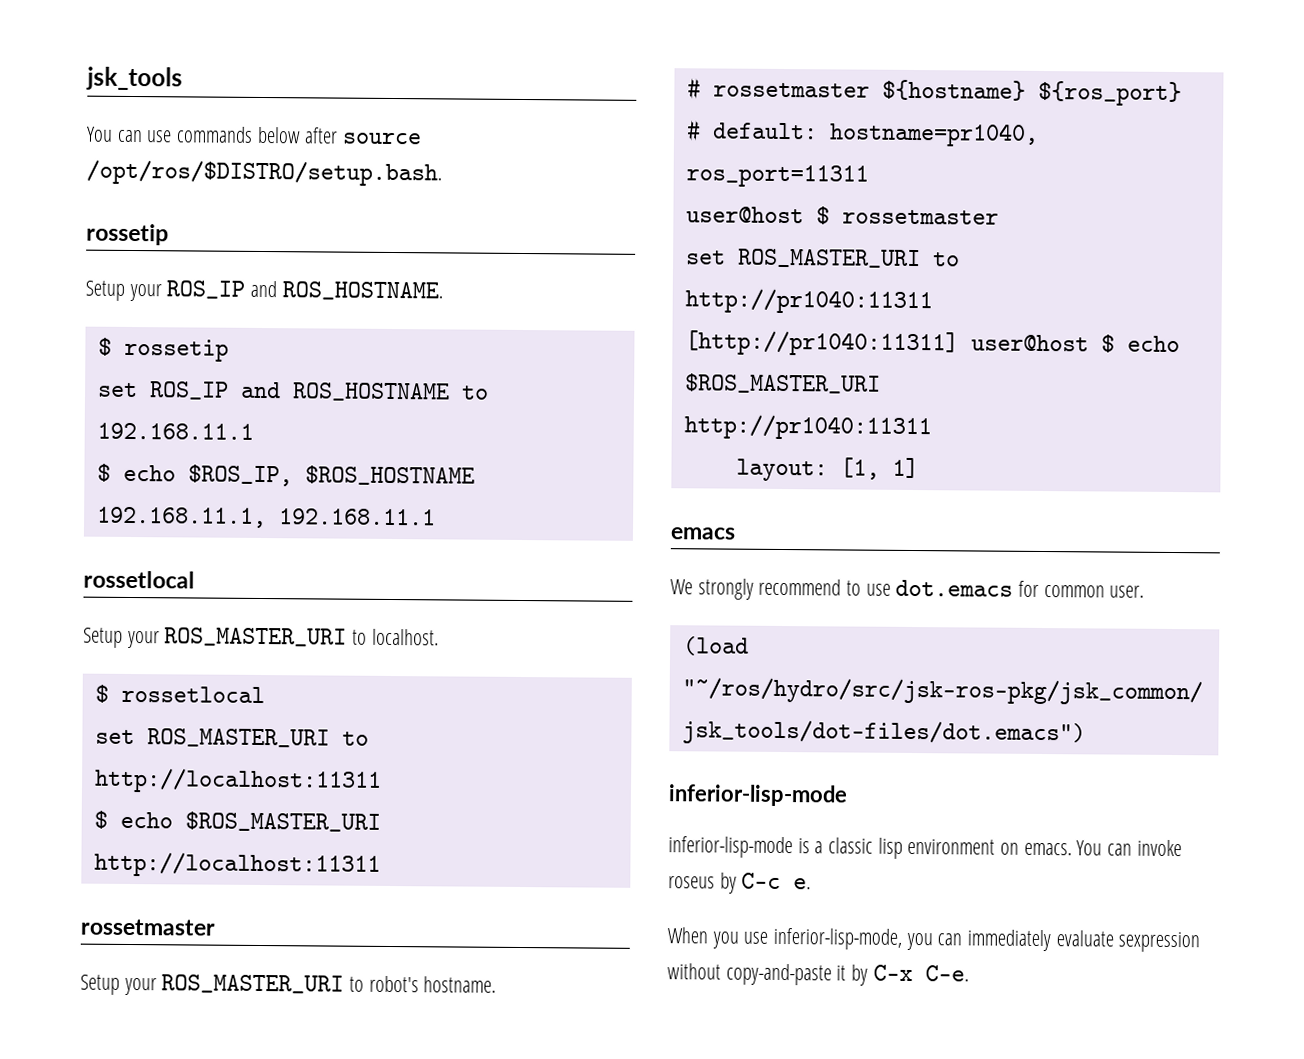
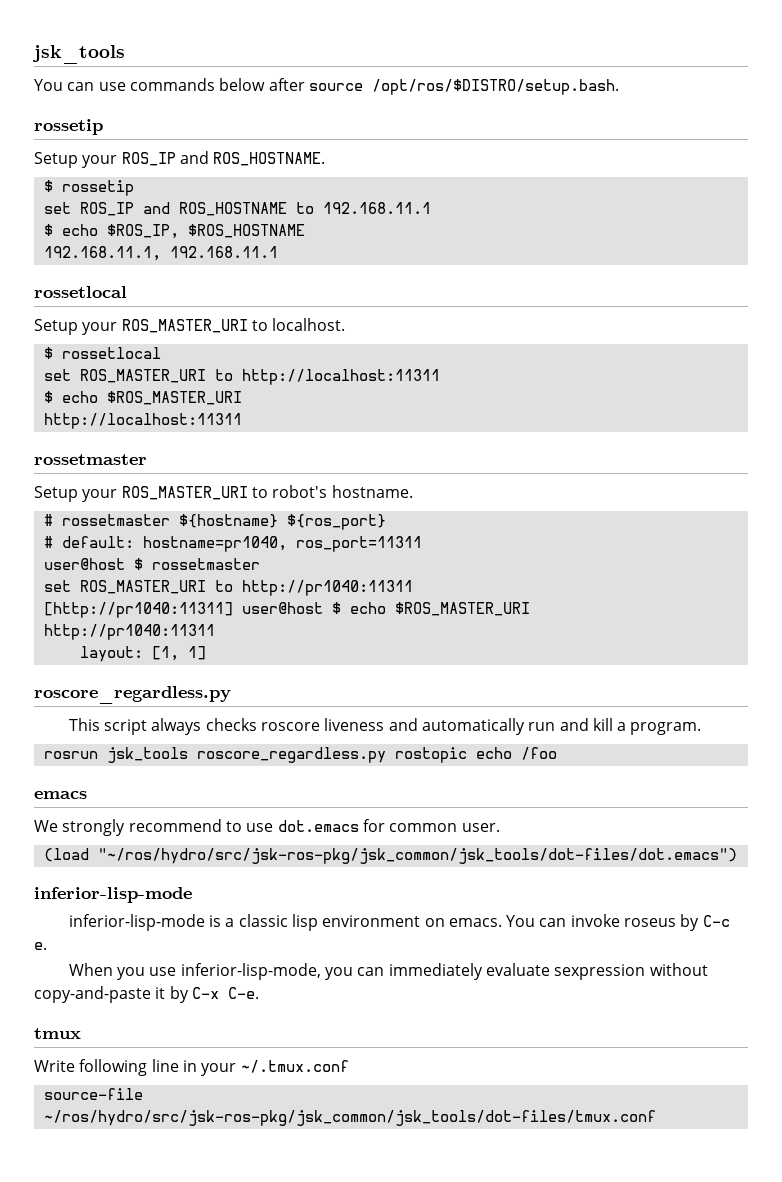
  layout: [1, 1]
+ roscore_regardless.py
+ This script always checks roscore liveness and automatically run and kill a program.
+ rosrun jsk_tools roscore_regardless.py rostopic echo /foo
+ tmux
+ Write following line in your ~/.tmux.conf
+ source-file ~/ros/hydro/src/jsk-ros-pkg/jsk_common/jsk_tools/dot-files/tmux.conf

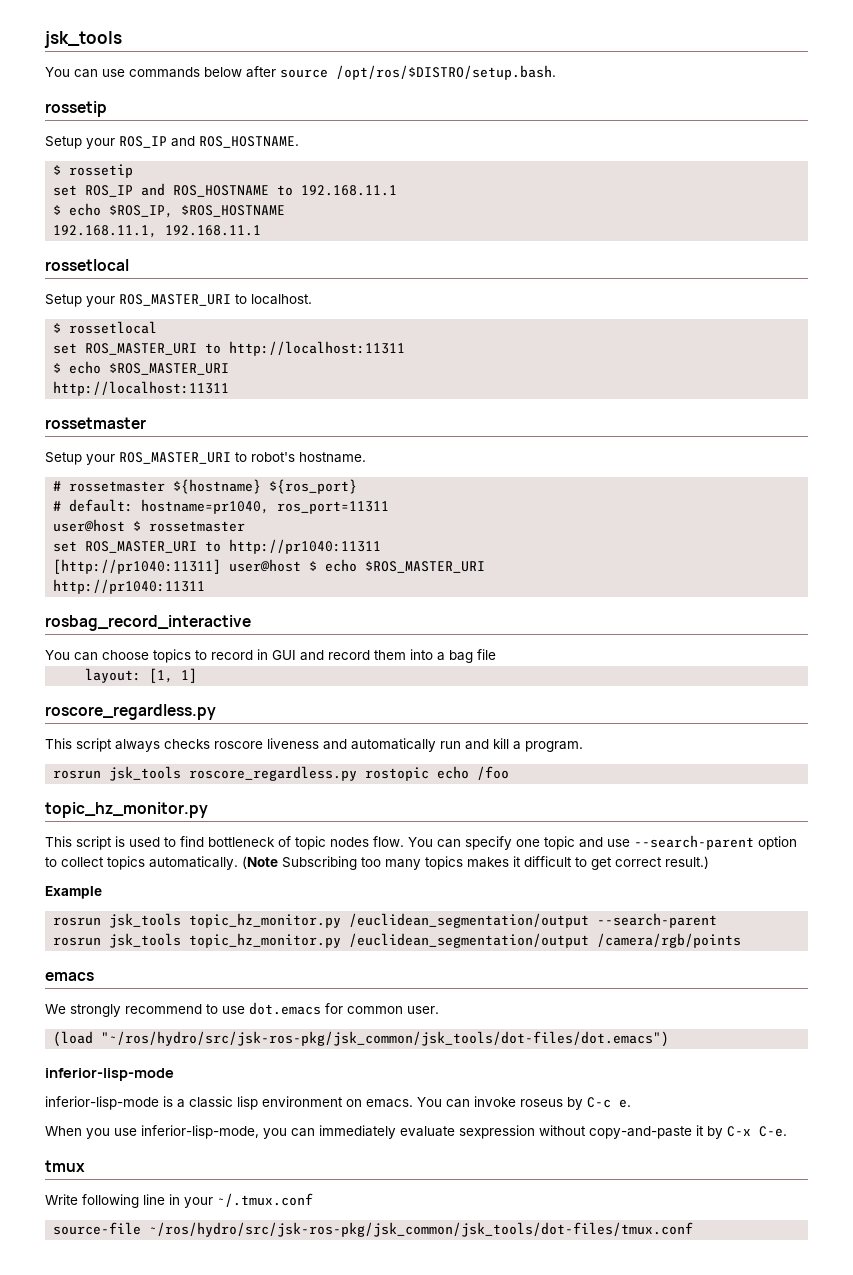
+ rosbag_record_interactive
+ You can choose topics to record in GUI and record them into a bag file
  rosrun jsk_tools roscore_regardless.py rostopic echo /foo
+ topic_hz_monitor.py
+ This script is used to find bottleneck of topic nodes flow. You can specify one topic and use --search-parent option to collect topics automatically. (Note Subscribing too many topics makes it difficult to get correct result.)
+ Example
+ rosrun jsk_tools topic_hz_monitor.py /euclidean_segmentation/output --search-parent
+ rosrun jsk_tools topic_hz_monitor.py /euclidean_segmentation/output /camera/rgb/points

